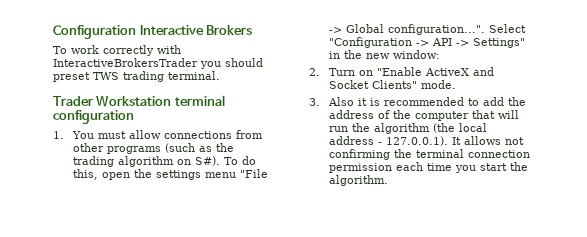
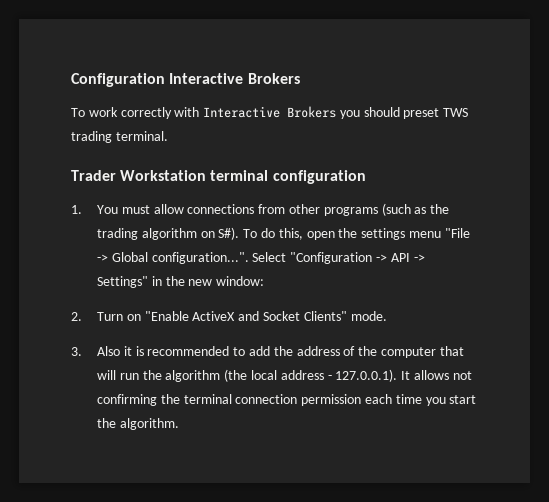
- To work correctly with InteractiveBrokersTrader you should preset TWS trading terminal.
+ To work correctly with Interactive Brokers you should preset TWS trading terminal.

